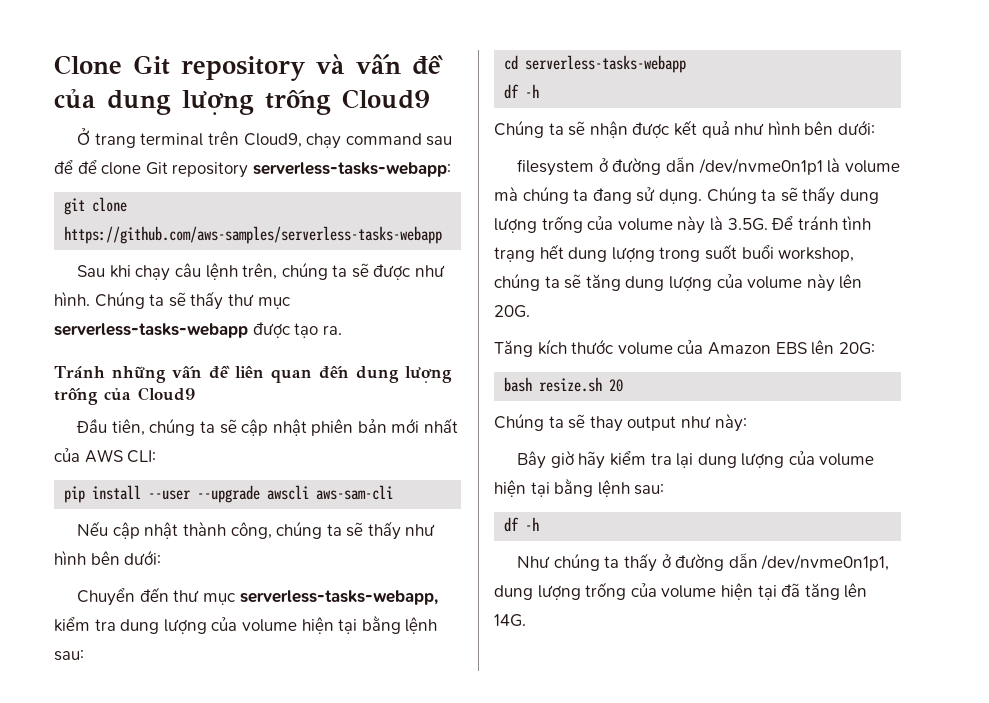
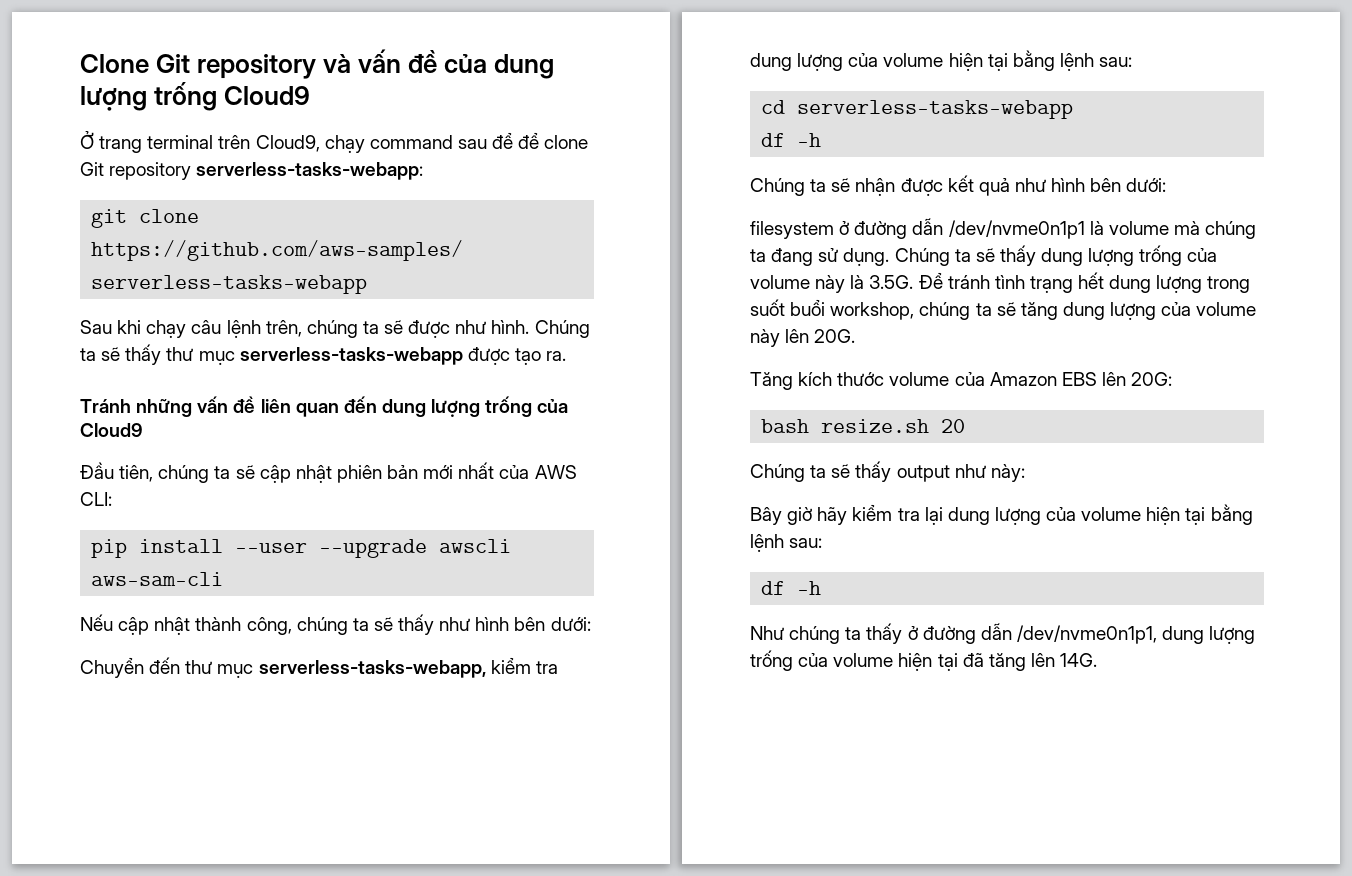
- Chúng ta sẽ thay output như này:
+ Chúng ta sẽ thấy output như này:

